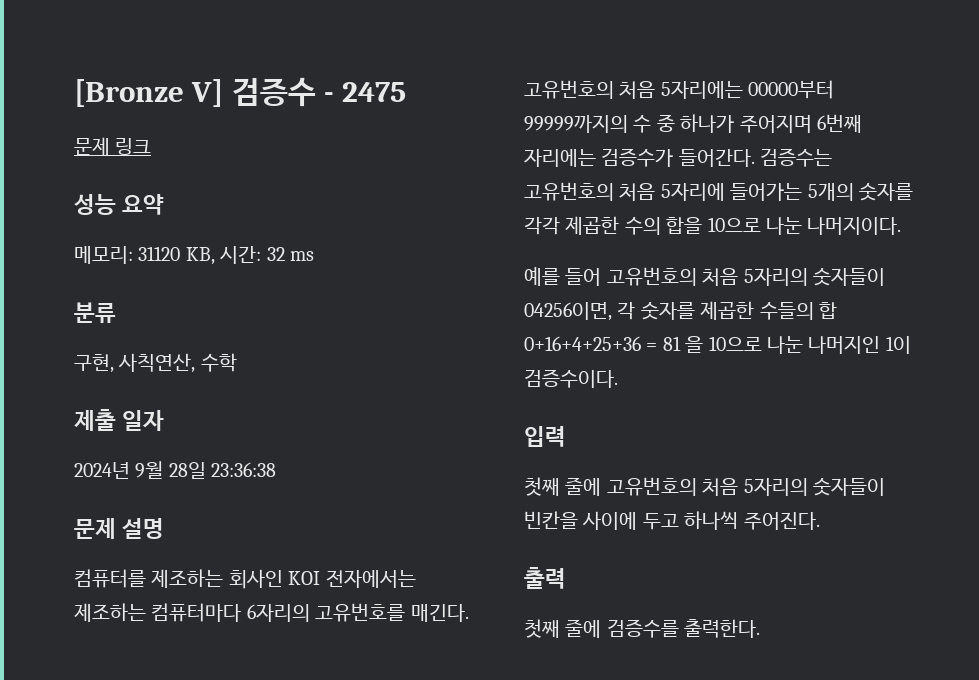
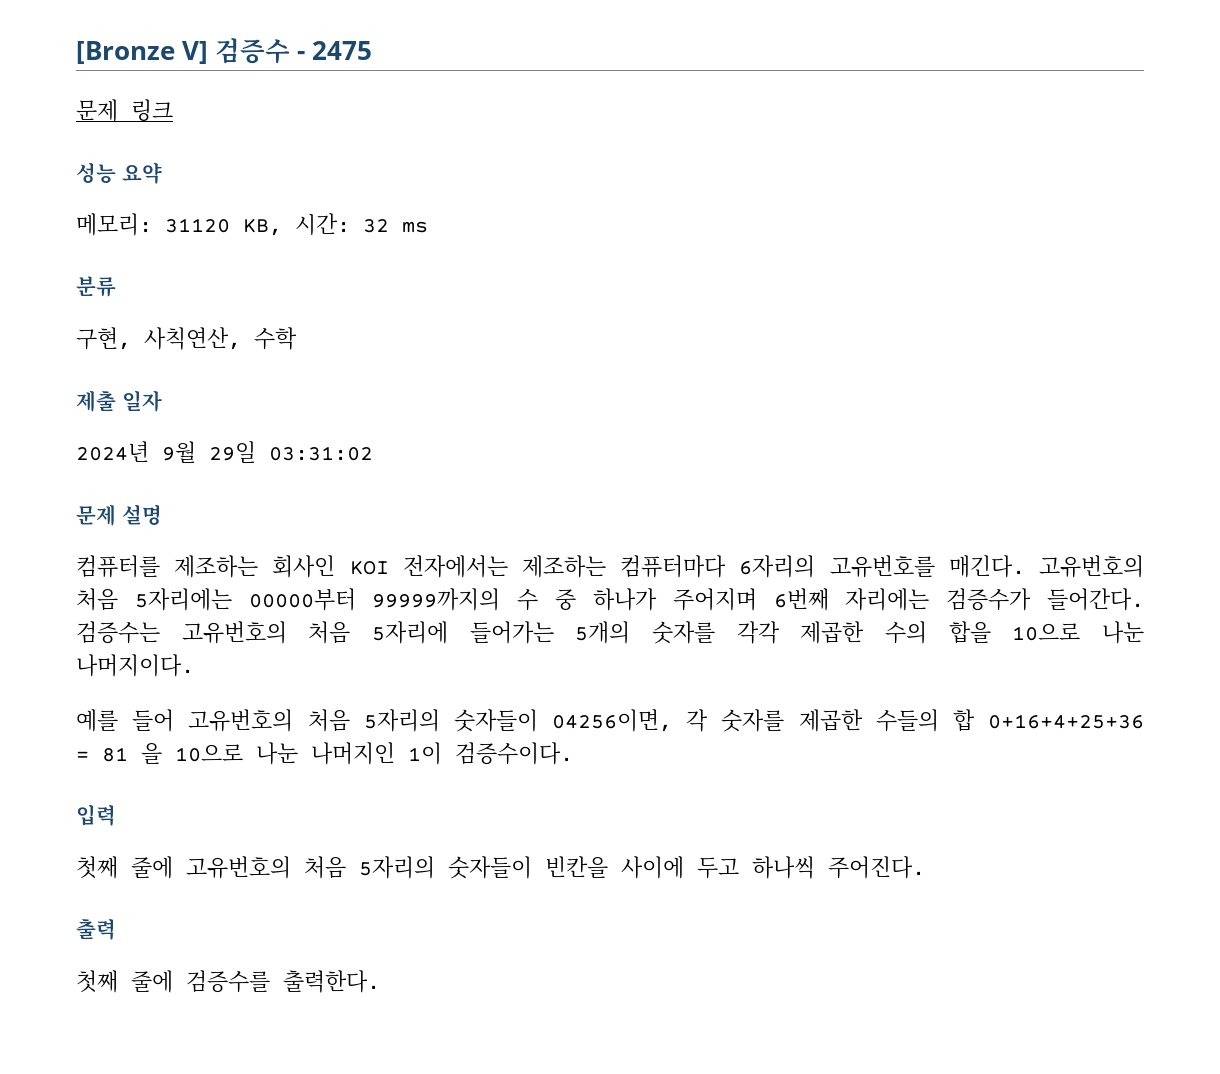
- 2024년 9월 28일 23:36:38
+ 2024년 9월 29일 03:31:02

